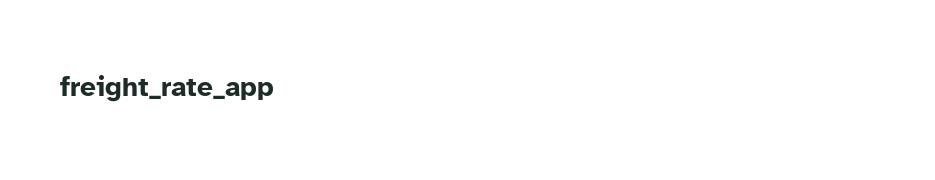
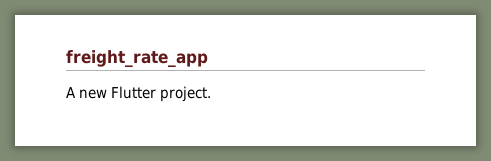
+ A new Flutter project.

